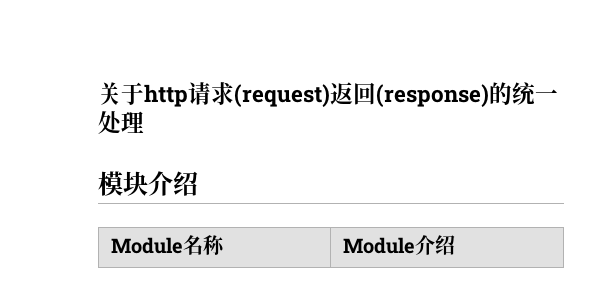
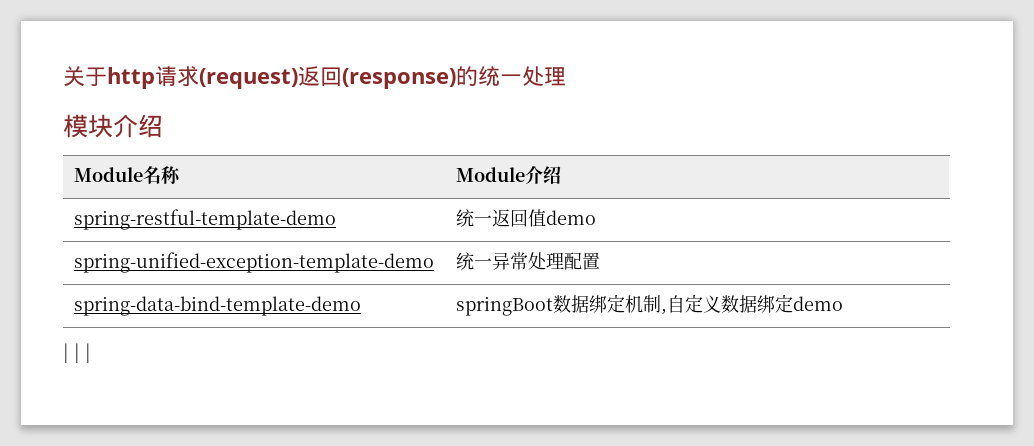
+ spring-restful-template-demo | 统一返回值demo
+ spring-unified-exception-template-demo | 统一异常处理配置
+ spring-data-bind-template-demo | springBoot数据绑定机制,自定义数据绑定demo
+ | | |

